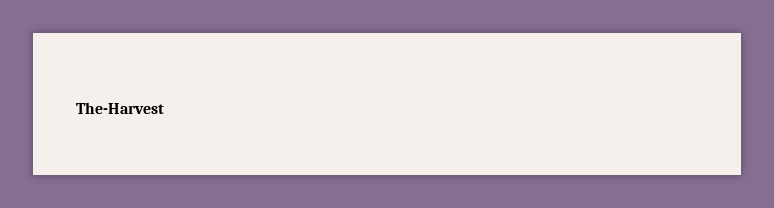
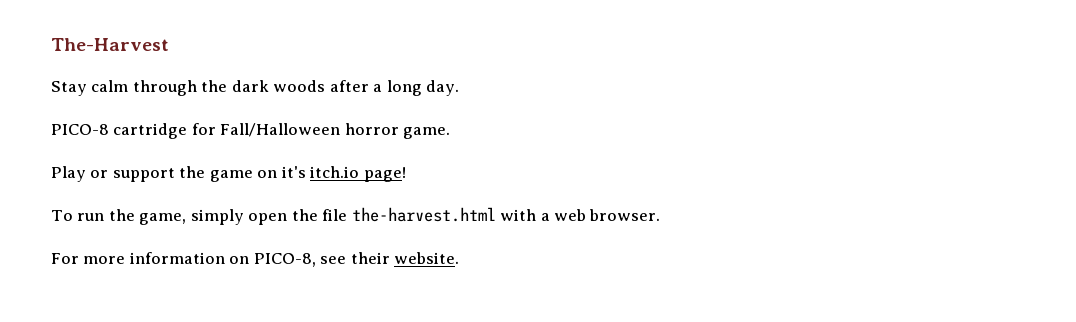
+ Stay calm through the dark woods after a long day.
+ PICO-8 cartridge for Fall/Halloween horror game.
+ Play or support the game on it's itch.io page!
+ To run the game, simply open the file the-harvest.html with a web browser.
+ For more information on PICO-8, see their website.

